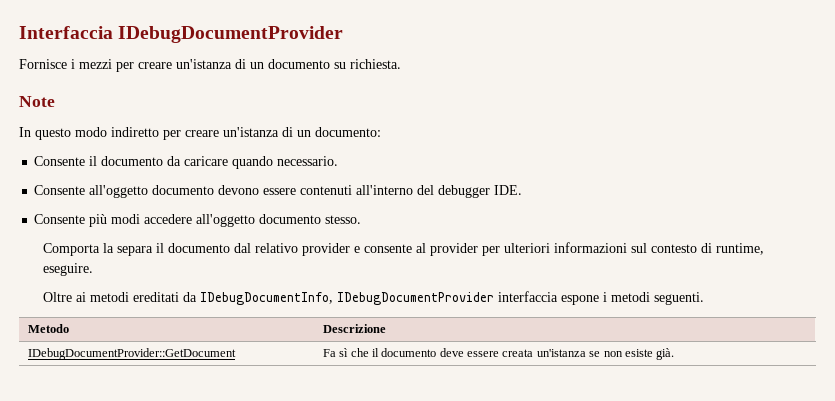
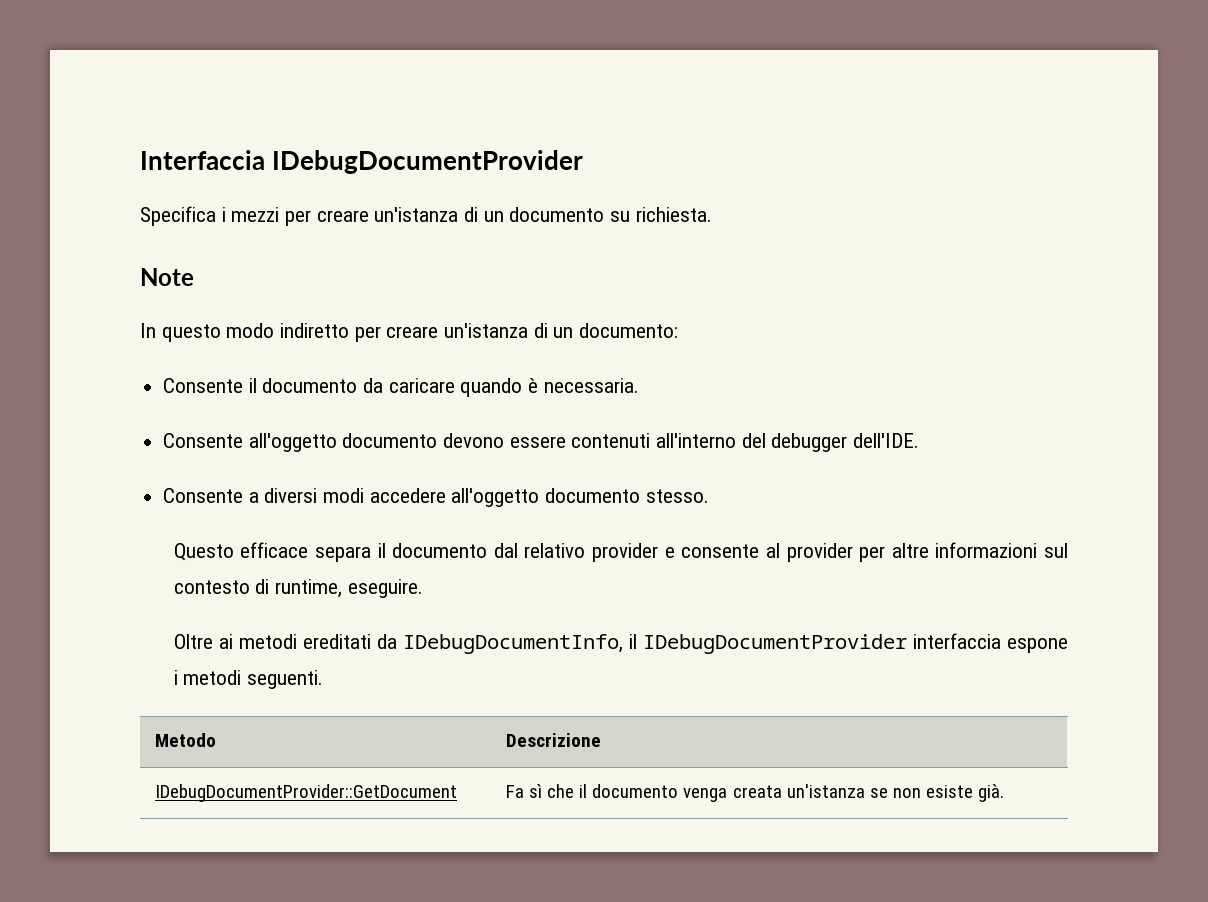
- Fornisce i mezzi per creare un'istanza di un documento su richiesta.
+ Specifica i mezzi per creare un'istanza di un documento su richiesta.
- Consente il documento da caricare quando necessario.
+ Consente il documento da caricare quando è necessaria.
- Consente all'oggetto documento devono essere contenuti all'interno del debugger IDE.
- Consente più modi accedere all'oggetto documento stesso.
+ Consente all'oggetto documento devono essere contenuti all'interno del debugger dell'IDE.
+ Consente a diversi modi accedere all'oggetto documento stesso.
- Comporta la separa il documento dal relativo provider e consente al provider per ulteriori informazioni sul contesto di runtime, eseguire.
+ Questo efficace separa il documento dal relativo provider e consente al provider per altre informazioni sul contesto di runtime, eseguire.
- Oltre ai metodi ereditati da IDebugDocumentInfo, IDebugDocumentProvider interfaccia espone i metodi seguenti.
+ Oltre ai metodi ereditati da IDebugDocumentInfo, il IDebugDocumentProvider interfaccia espone i metodi seguenti.
- IDebugDocumentProvider::GetDocument | Fa sì che il documento deve essere creata un'istanza se non esiste già.
+ IDebugDocumentProvider::GetDocument | Fa sì che il documento venga creata un'istanza se non esiste già.

